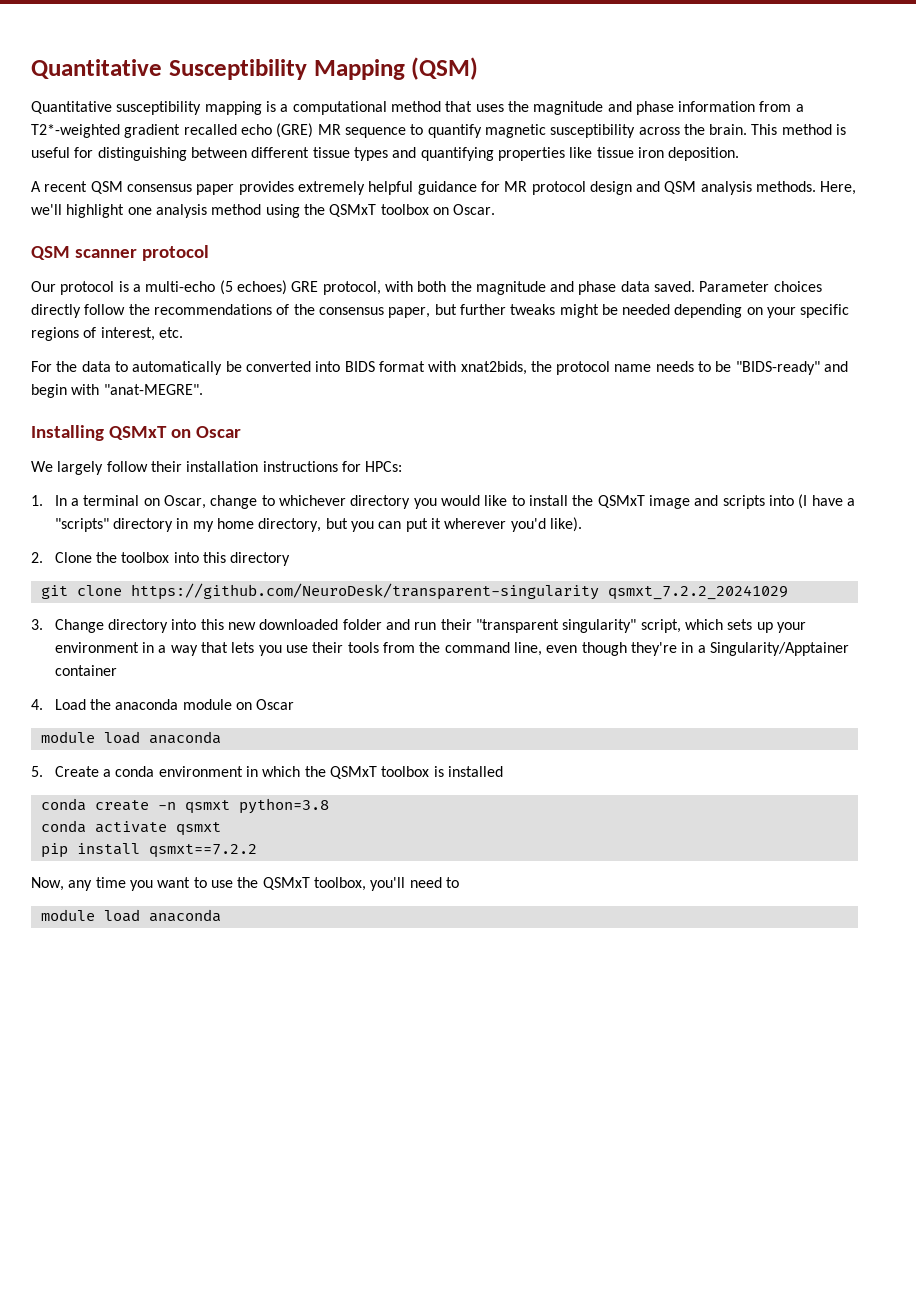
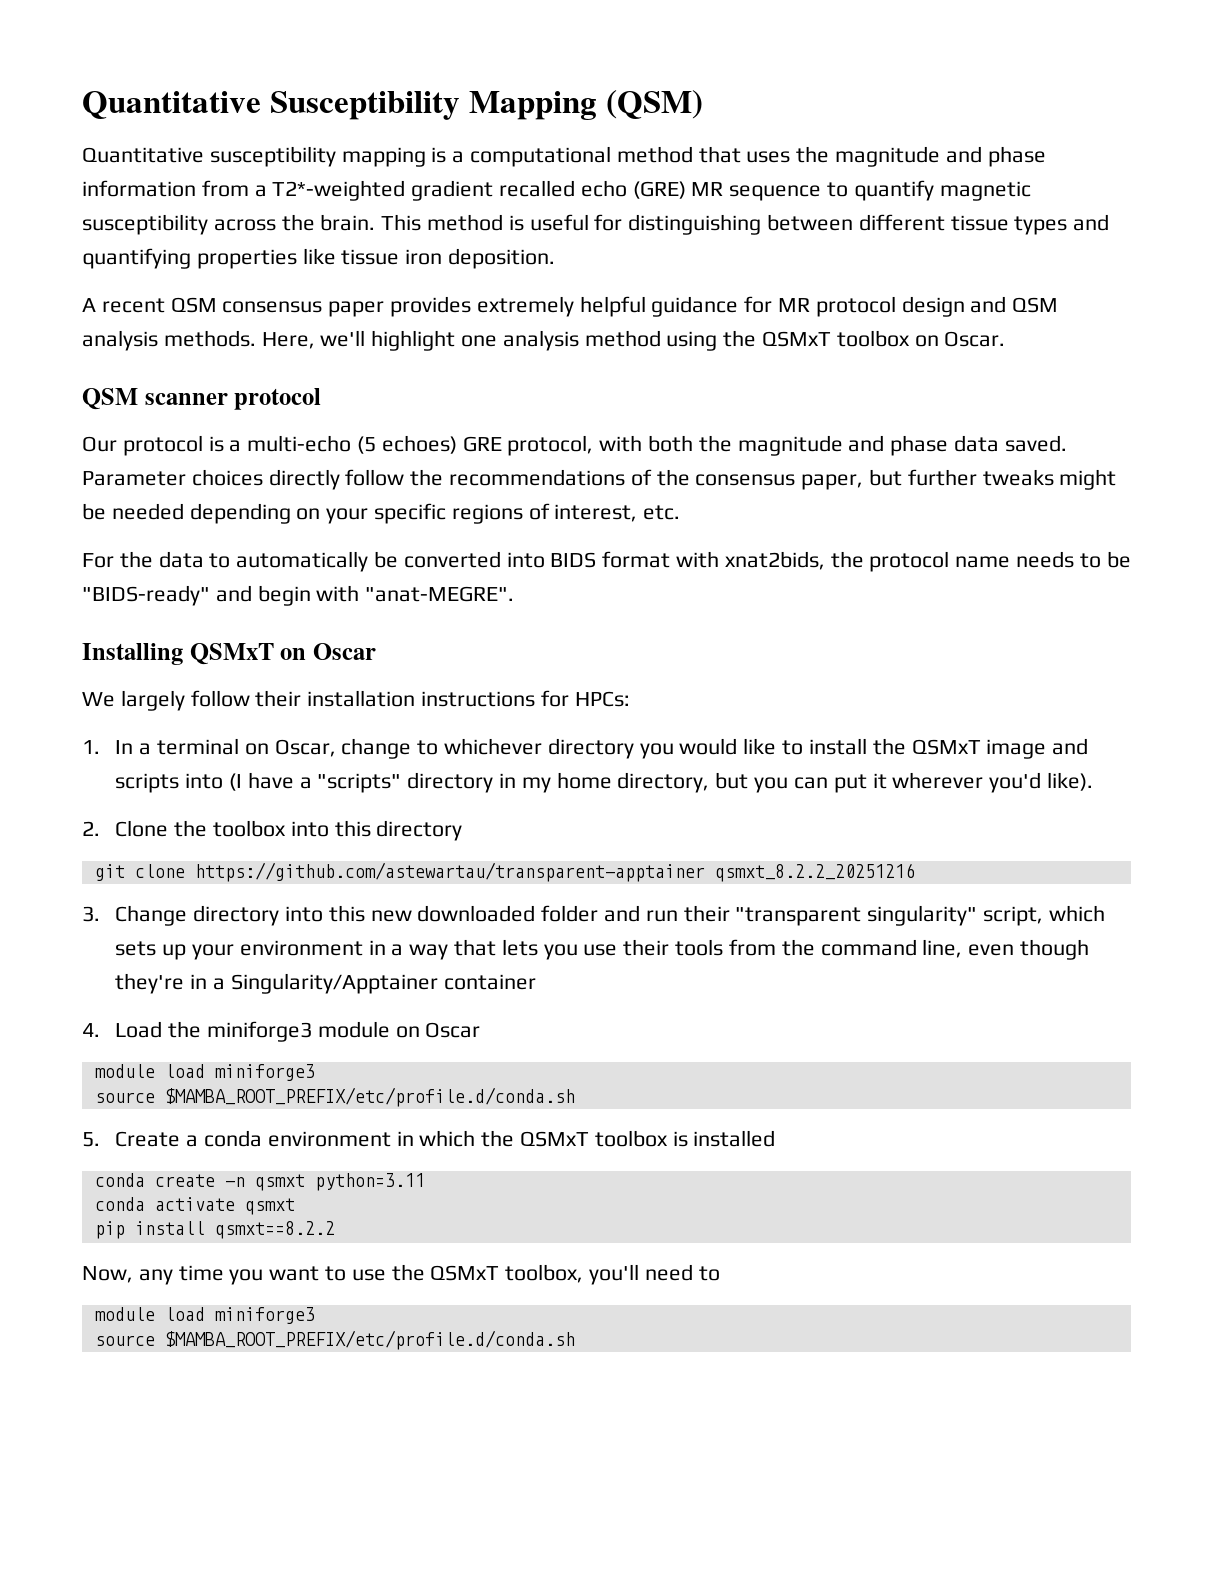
- git clone https://github.com/NeuroDesk/transparent-singularity qsmxt_7.2.2_20241029
+ git clone https://github.com/astewartau/transparent-apptainer qsmxt_8.2.2_20251216
- 4. Load the anaconda module on Oscar
- module load anaconda
+ 4. Load the miniforge3 module on Oscar
+ module load miniforge3
+ source $MAMBA_ROOT_PREFIX/etc/profile.d/conda.sh
- conda create -n qsmxt python=3.8
+ conda create -n qsmxt python=3.11
- pip install qsmxt==7.2.2
+ pip install qsmxt==8.2.2
  Now, any time you want to use the QSMxT toolbox, you'll need to
- module load anaconda
+ module load miniforge3
+ source $MAMBA_ROOT_PREFIX/etc/profile.d/conda.sh

